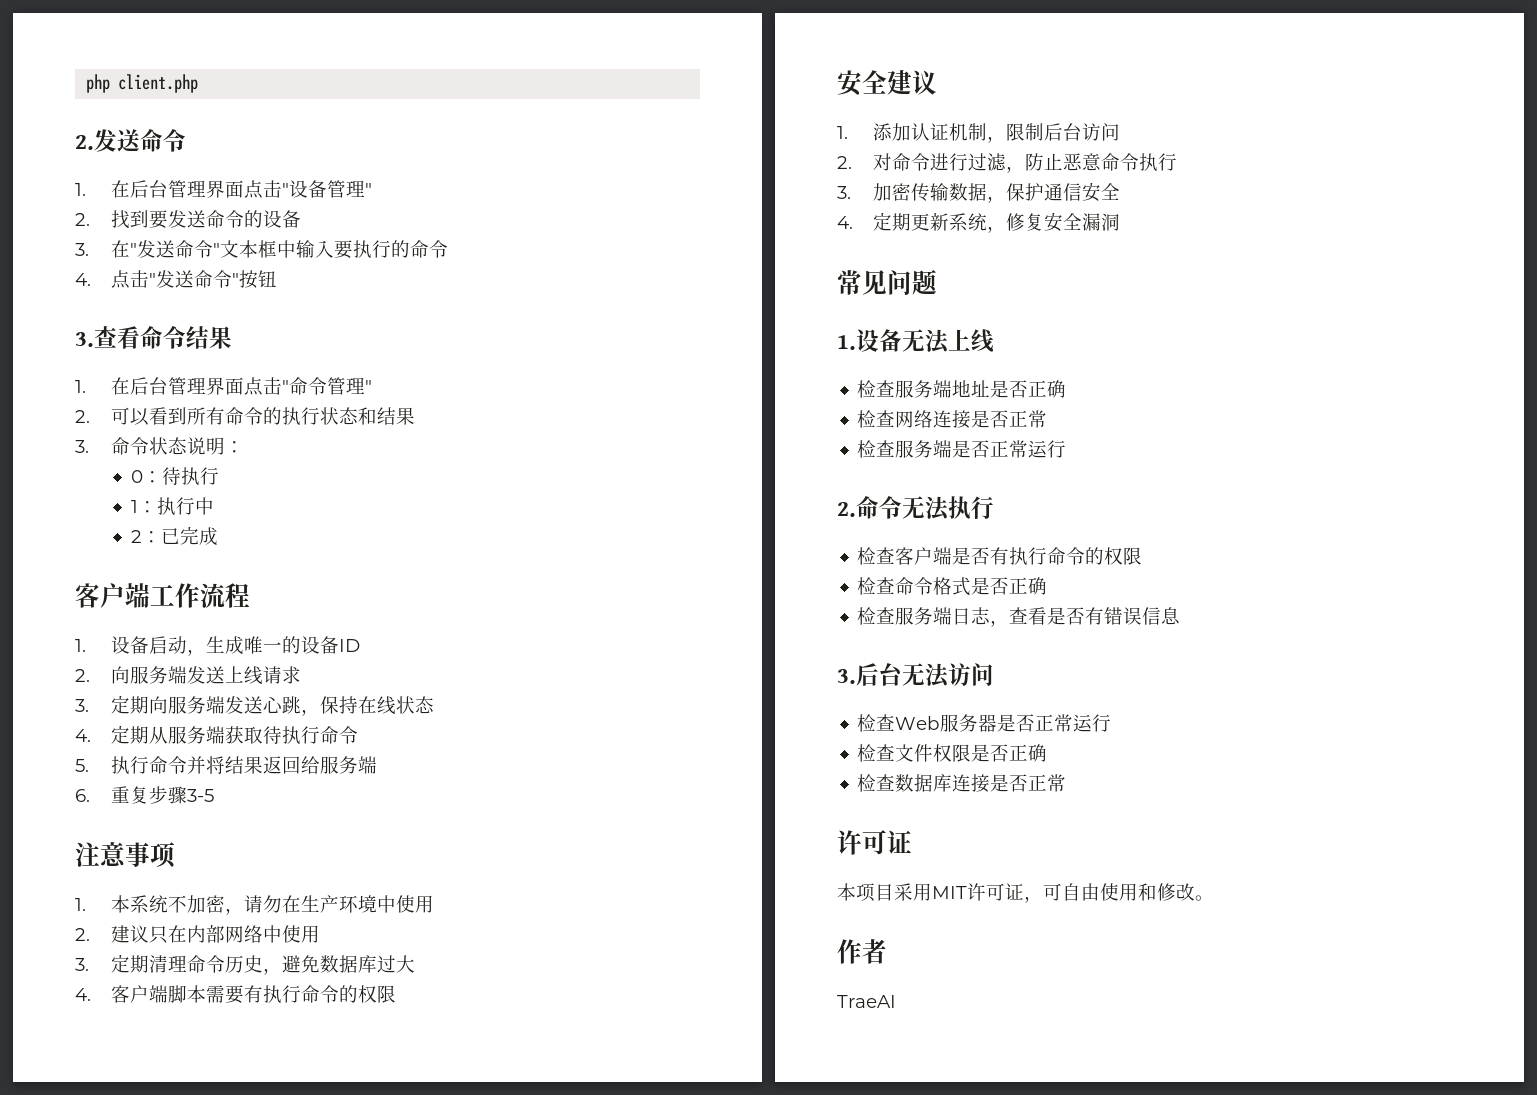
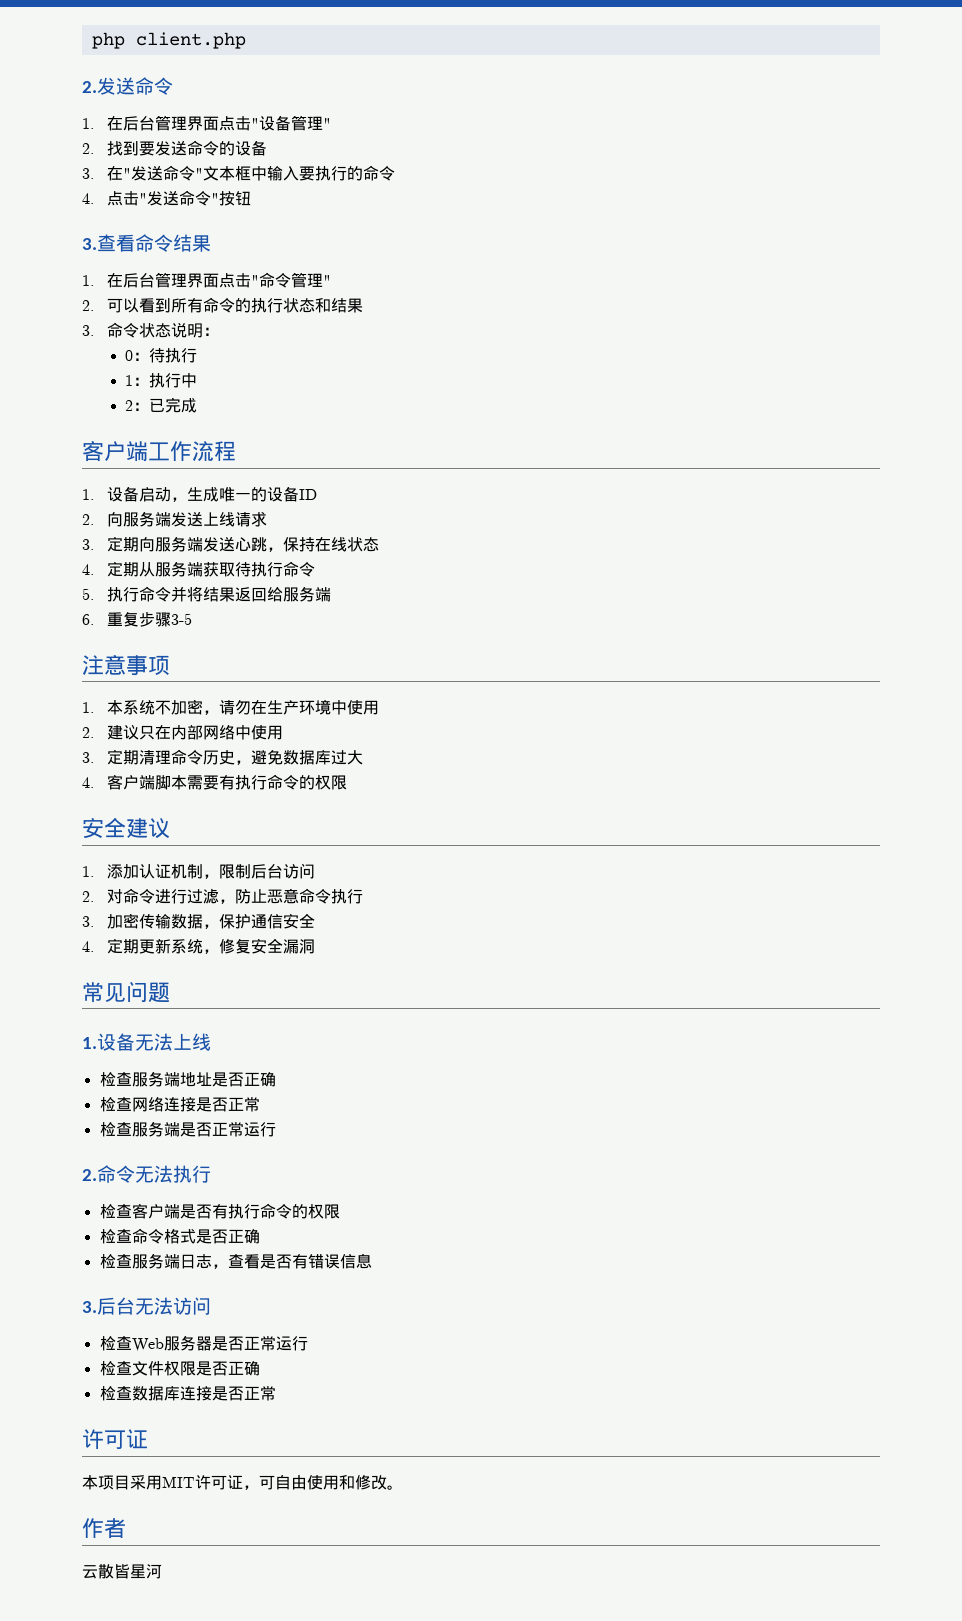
- TraeAI
+ 云散皆星河

